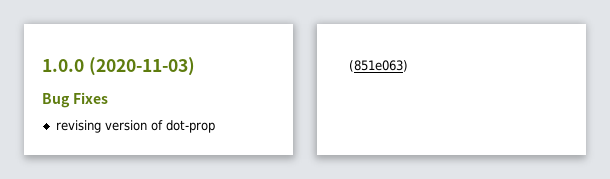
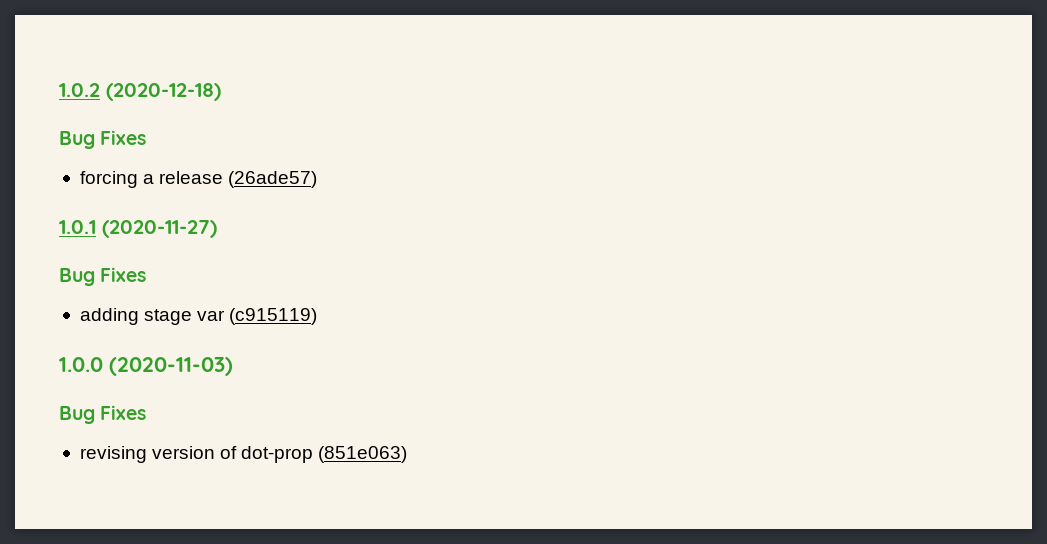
+ 1.0.2 (2020-12-18)
+ Bug Fixes
+ forcing a release (26ade57)
+ 1.0.1 (2020-11-27)
+ Bug Fixes
+ adding stage var (c915119)

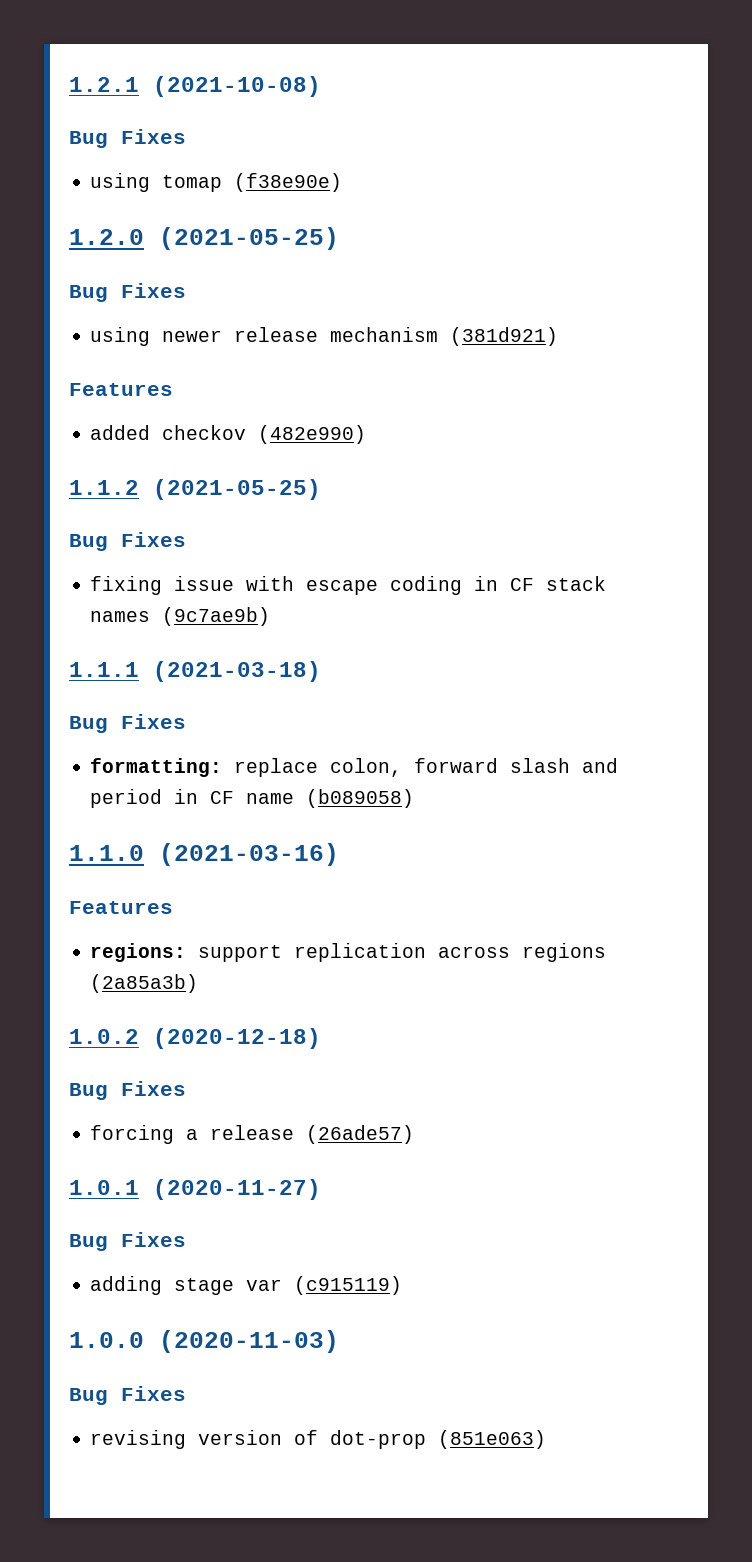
+ 1.2.1 (2021-10-08)
+ Bug Fixes
+ using tomap (f38e90e)
+ 1.2.0 (2021-05-25)
+ Bug Fixes
+ using newer release mechanism (381d921)
+ Features
+ added checkov (482e990)
+ 1.1.2 (2021-05-25)
+ Bug Fixes
+ fixing issue with escape coding in CF stack names (9c7ae9b)
+ 1.1.1 (2021-03-18)
+ Bug Fixes
+ formatting: replace colon, forward slash and period in CF name (b089058)
+ 1.1.0 (2021-03-16)
+ Features
+ regions: support replication across regions (2a85a3b)

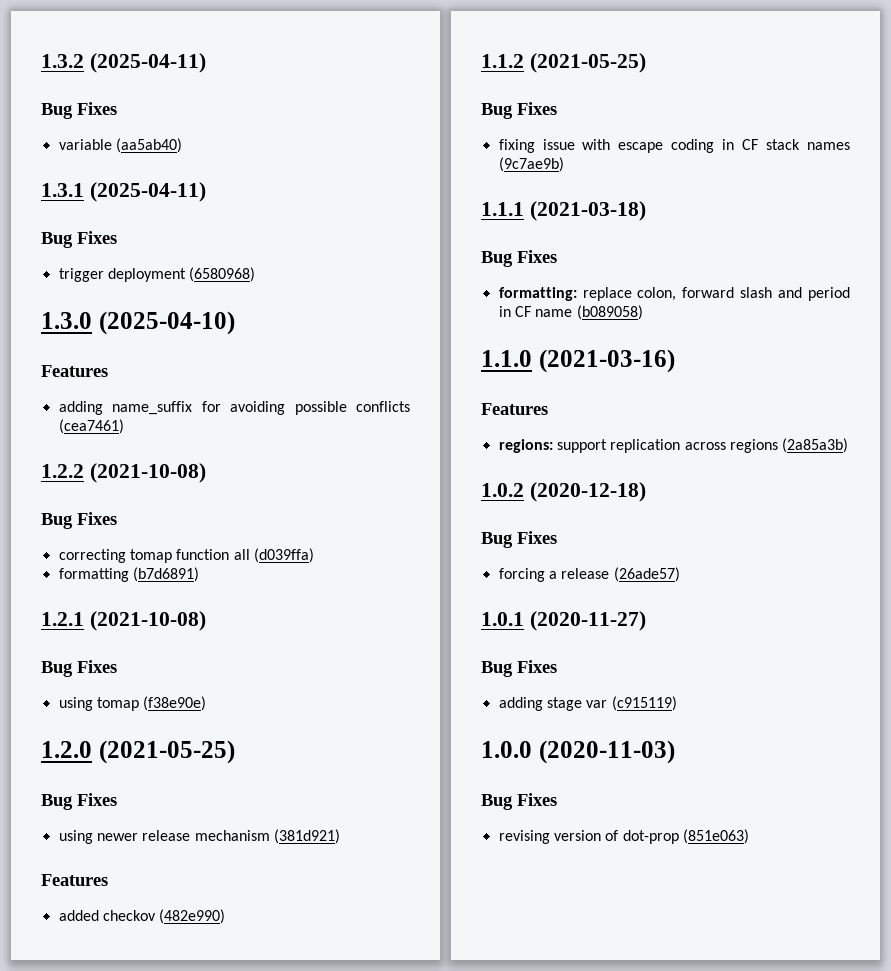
+ 1.3.2 (2025-04-11)
+ Bug Fixes
+ variable (aa5ab40)
+ 1.3.1 (2025-04-11)
+ Bug Fixes
+ trigger deployment (6580968)
+ 1.3.0 (2025-04-10)
+ Features
+ adding name_suffix for avoiding possible conflicts (cea7461)
+ 1.2.2 (2021-10-08)
+ Bug Fixes
+ correcting tomap function all (d039ffa)
+ formatting (b7d6891)

